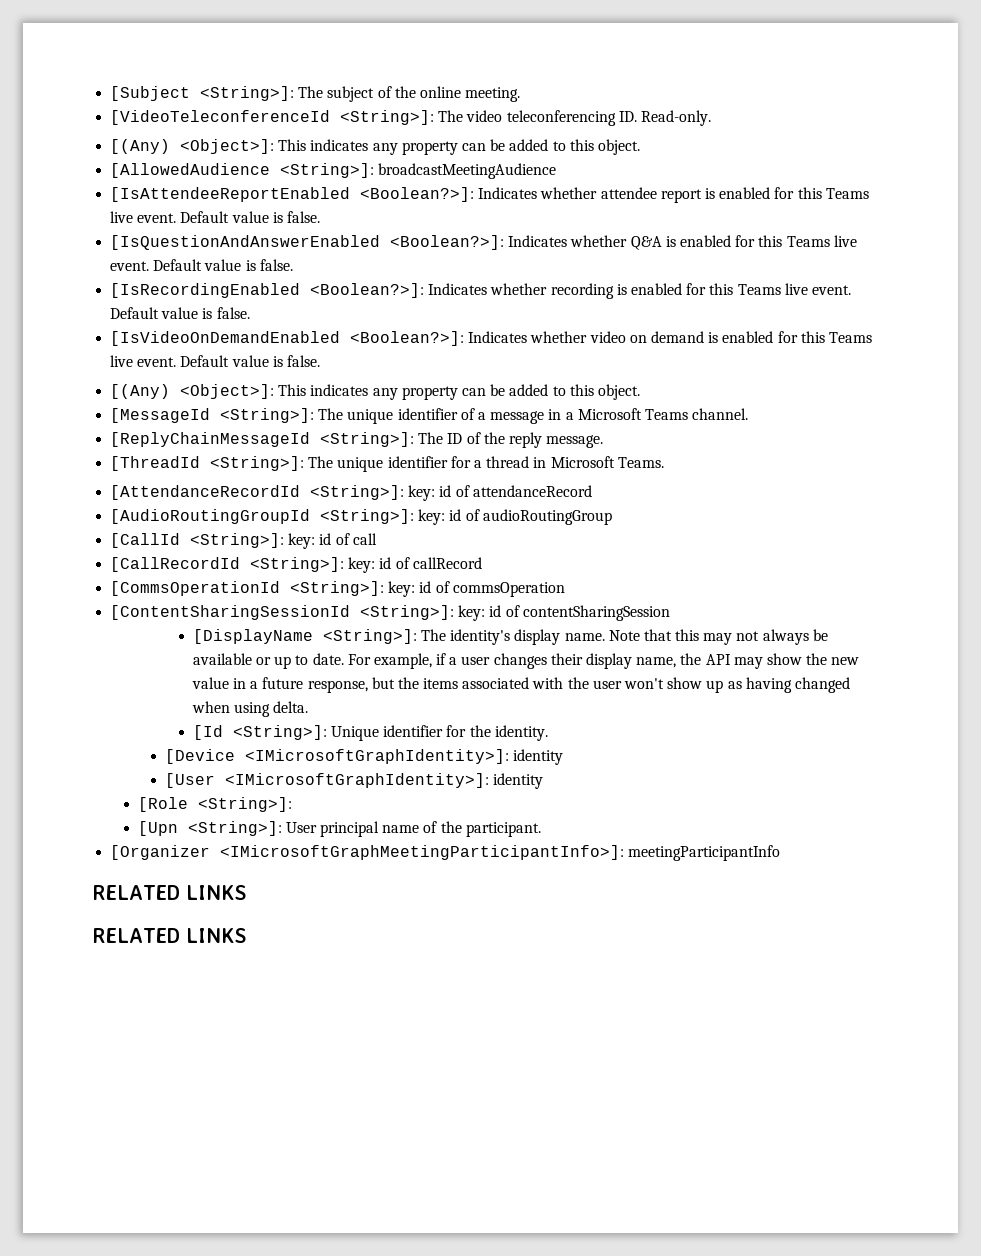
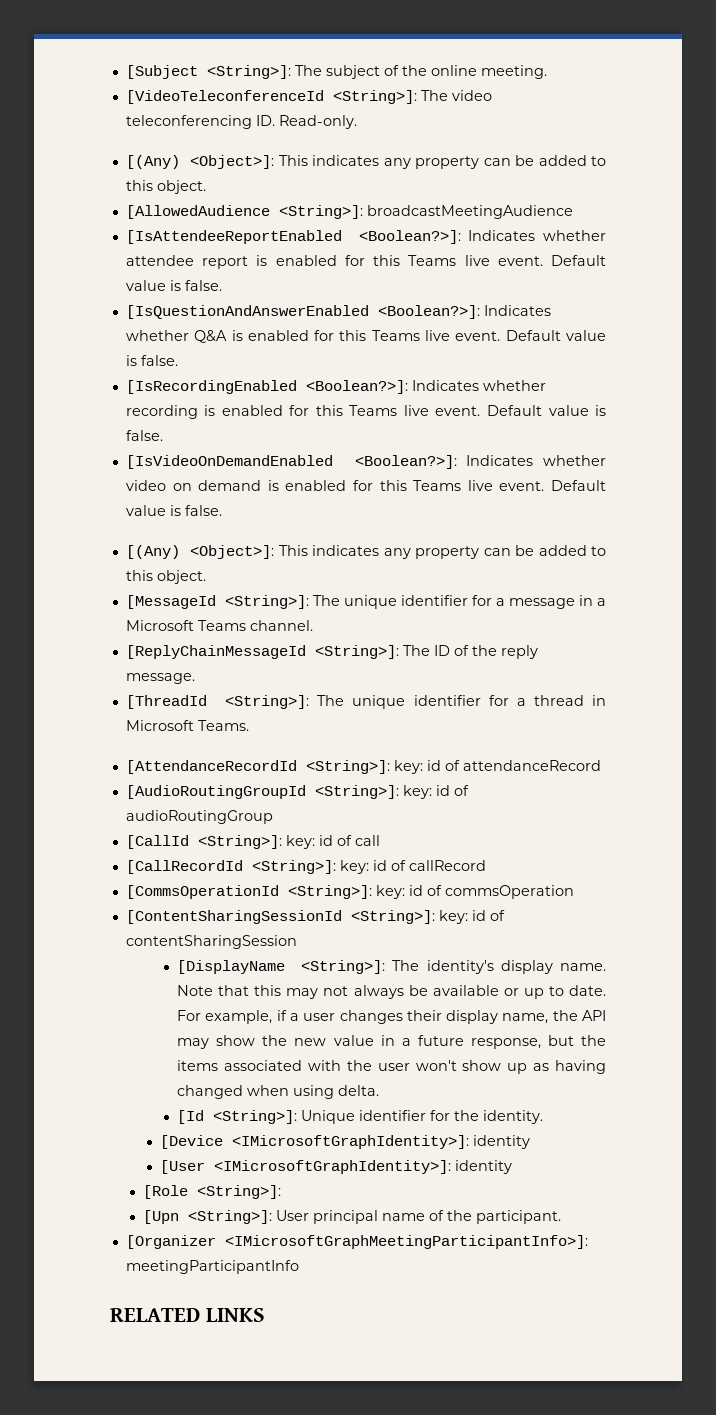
- [MessageId <String>]: The unique identifier of a message in a Microsoft Teams channel.
+ [MessageId <String>]: The unique identifier for a message in a Microsoft Teams channel.
  [Organizer <IMicrosoftGraphMeetingParticipantInfo>]: meetingParticipantInfo
- RELATED LINKS

